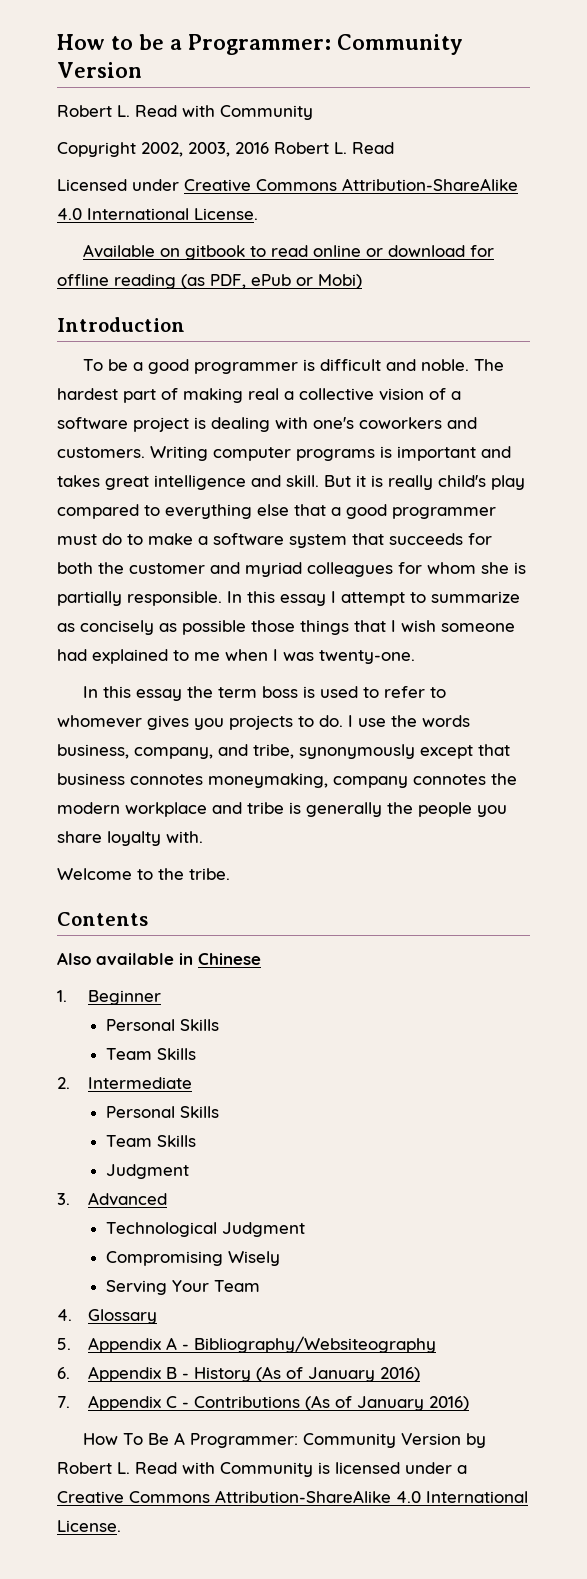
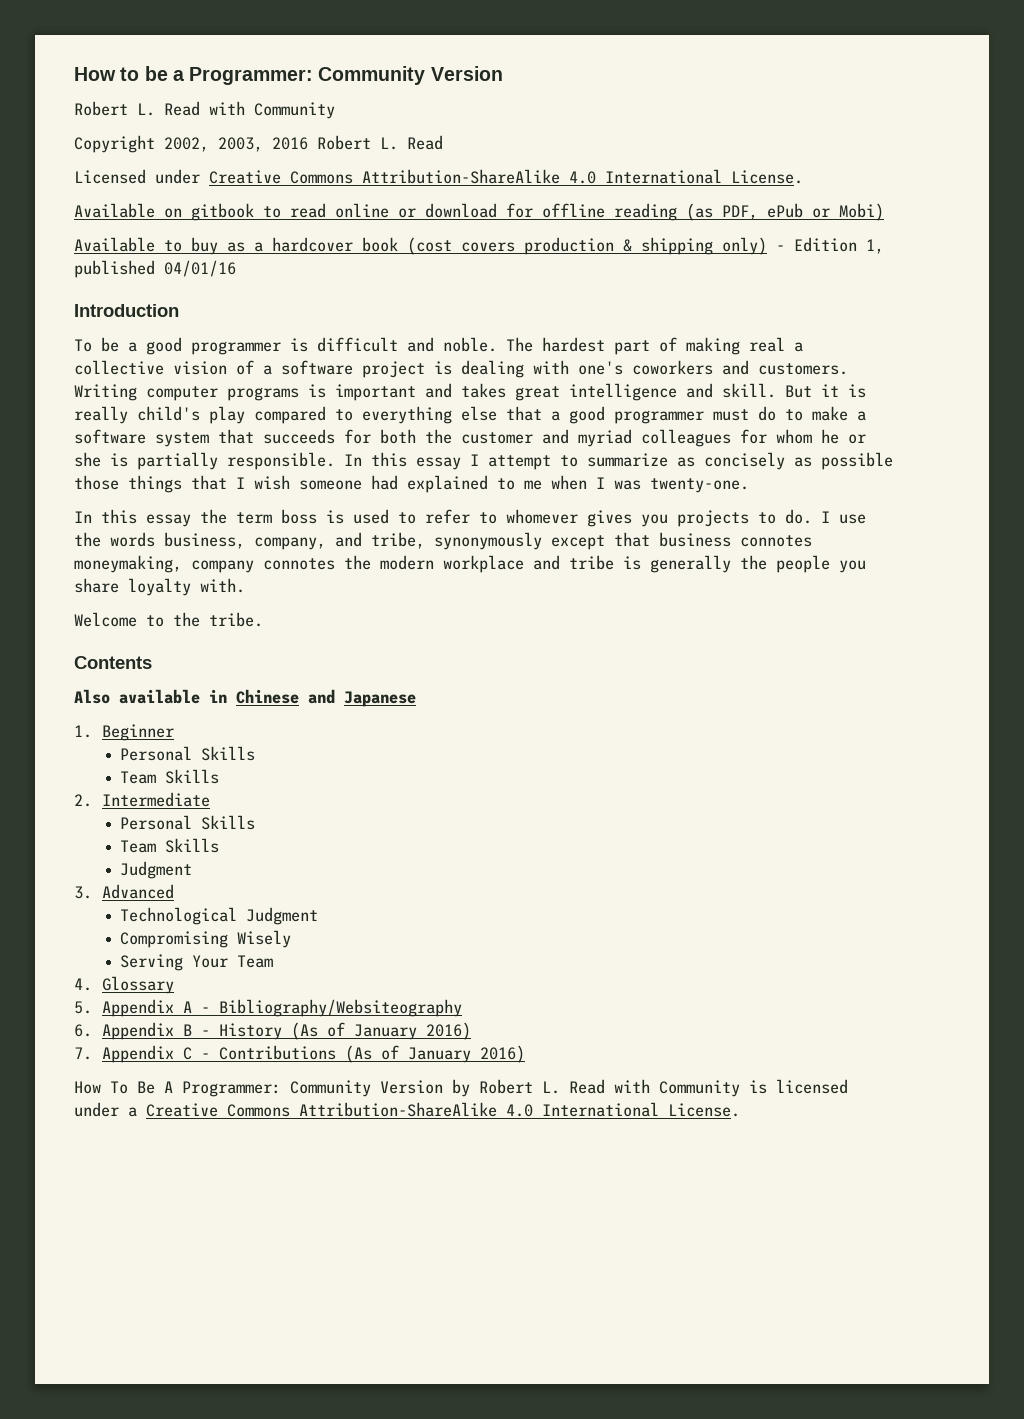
+ Available to buy as a hardcover book (cost covers production & shipping only) - Edition 1, published 04/01/16
- But it is really child's play compared to everything else that a good programmer must do to make a software system that succeeds for both the customer and myriad colleagues for whom she is partially responsible.
+ But it is really child's play compared to everything else that a good programmer must do to make a software system that succeeds for both the customer and myriad colleagues for whom he or she is partially responsible.
- Also available in Chinese
+ Also available in Chinese and Japanese

